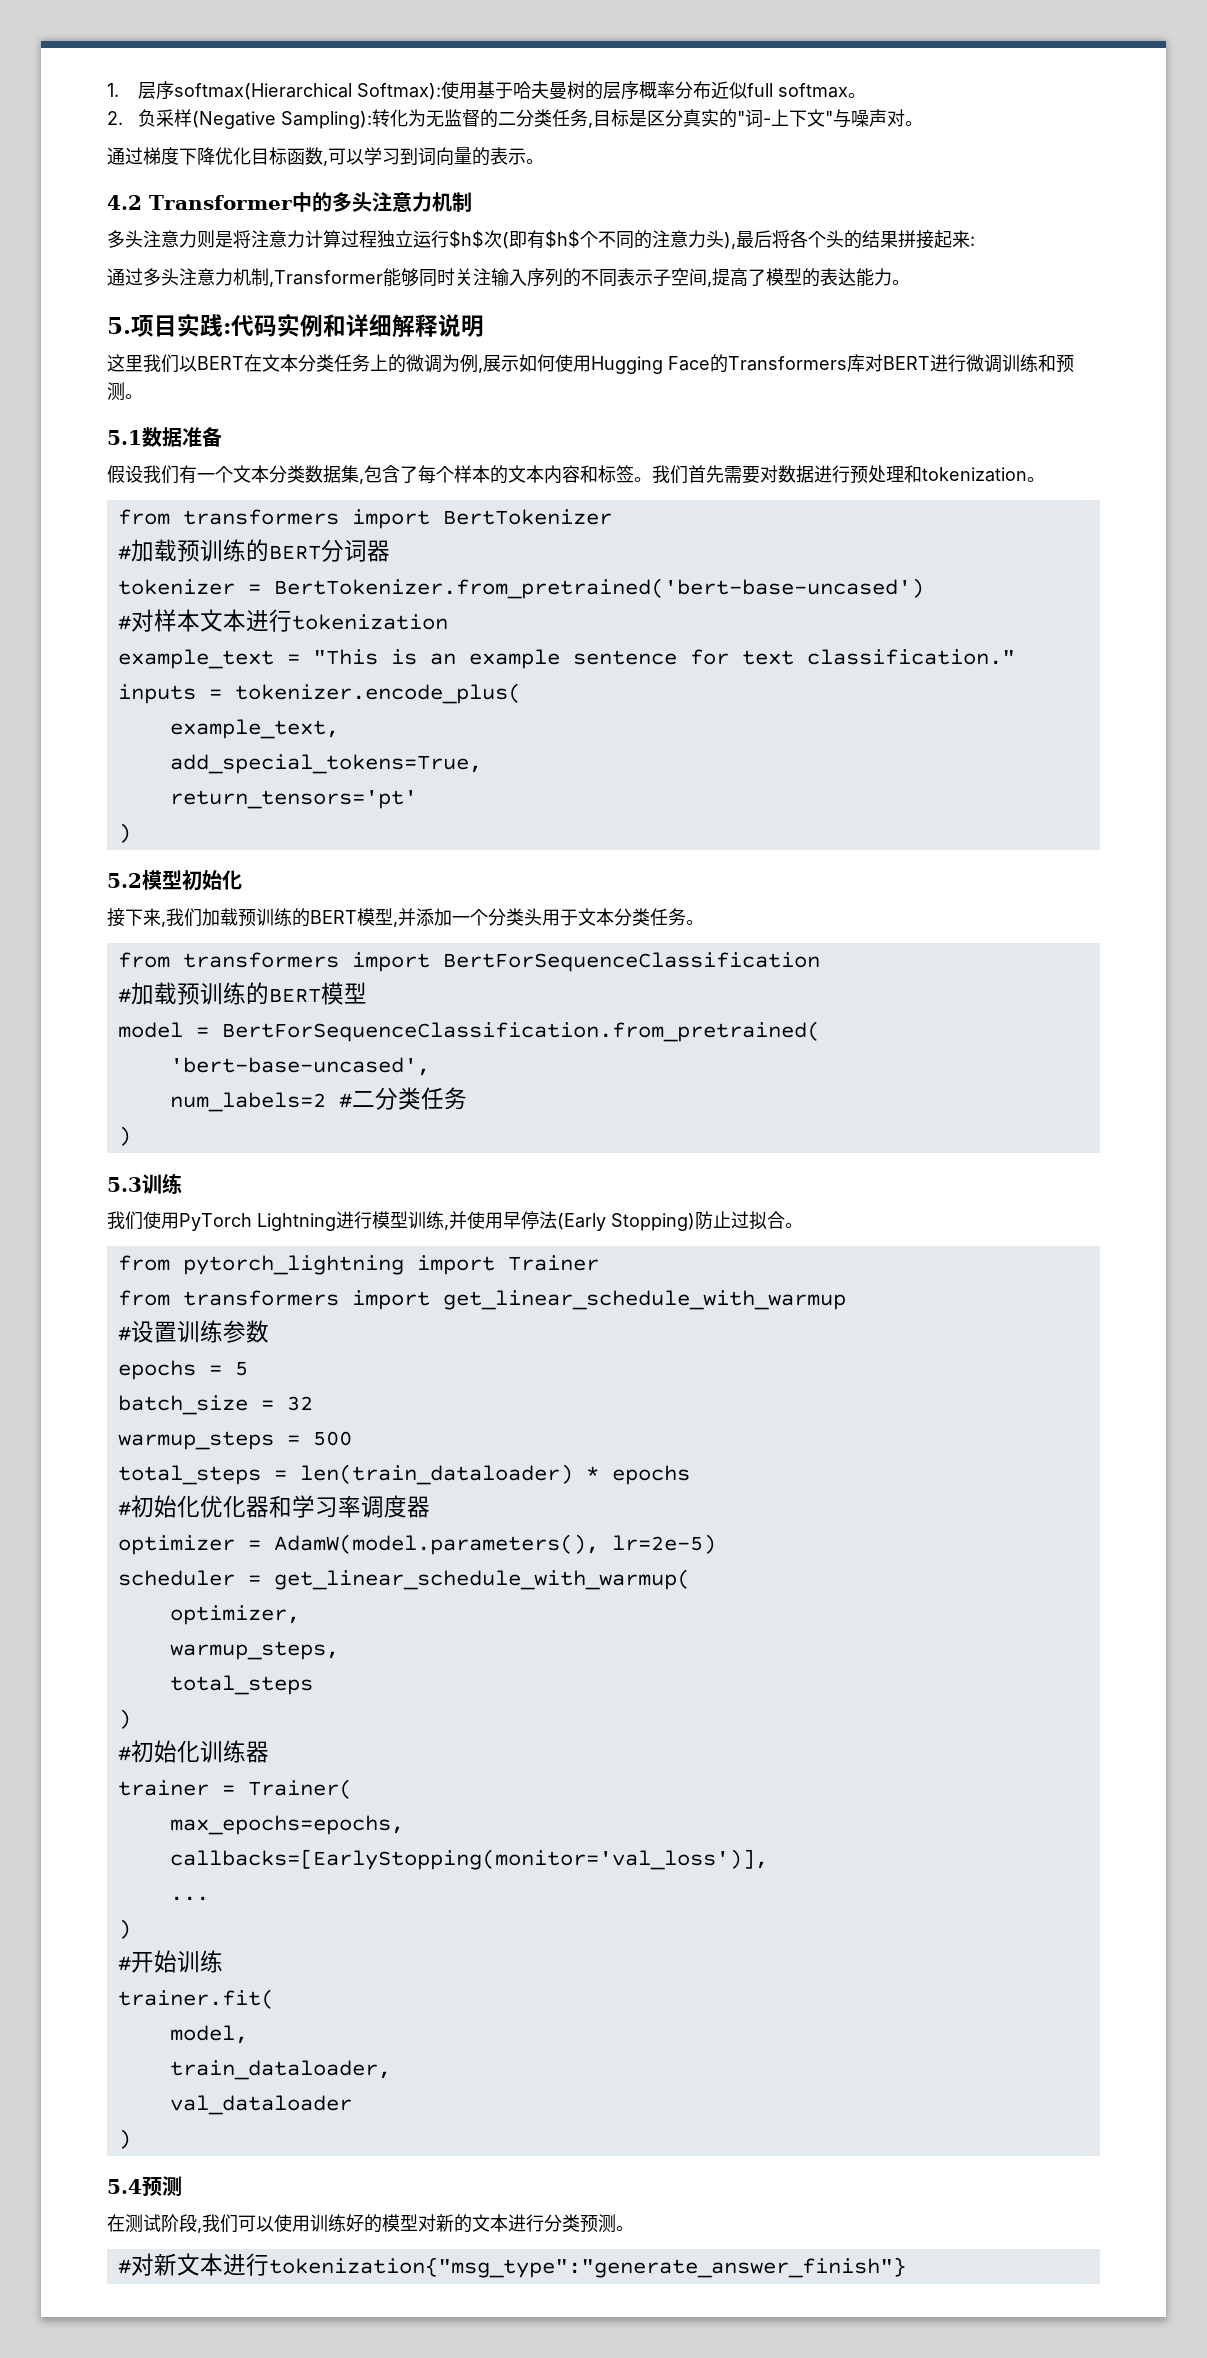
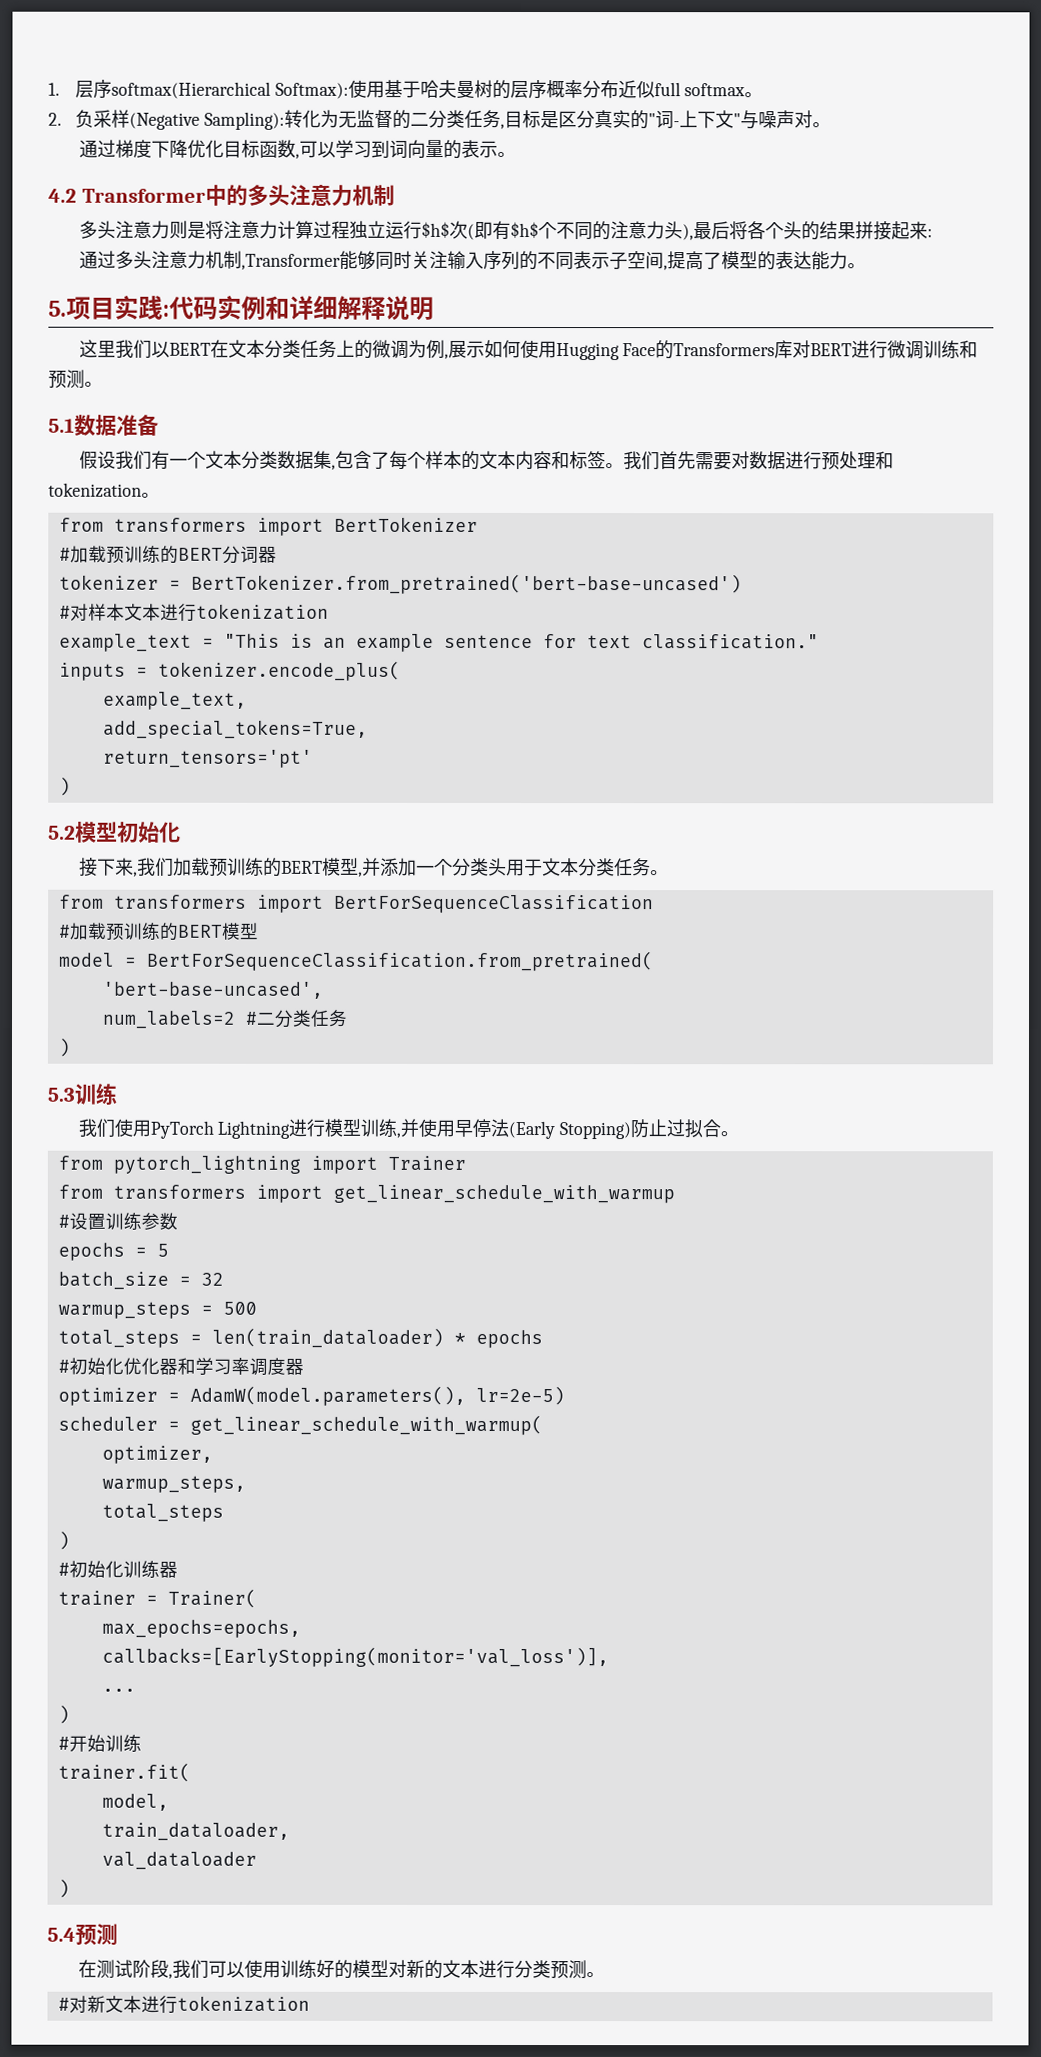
- #对新文本进行tokenization{"msg_type":"generate_answer_finish"}
+ #对新文本进行tokenization

